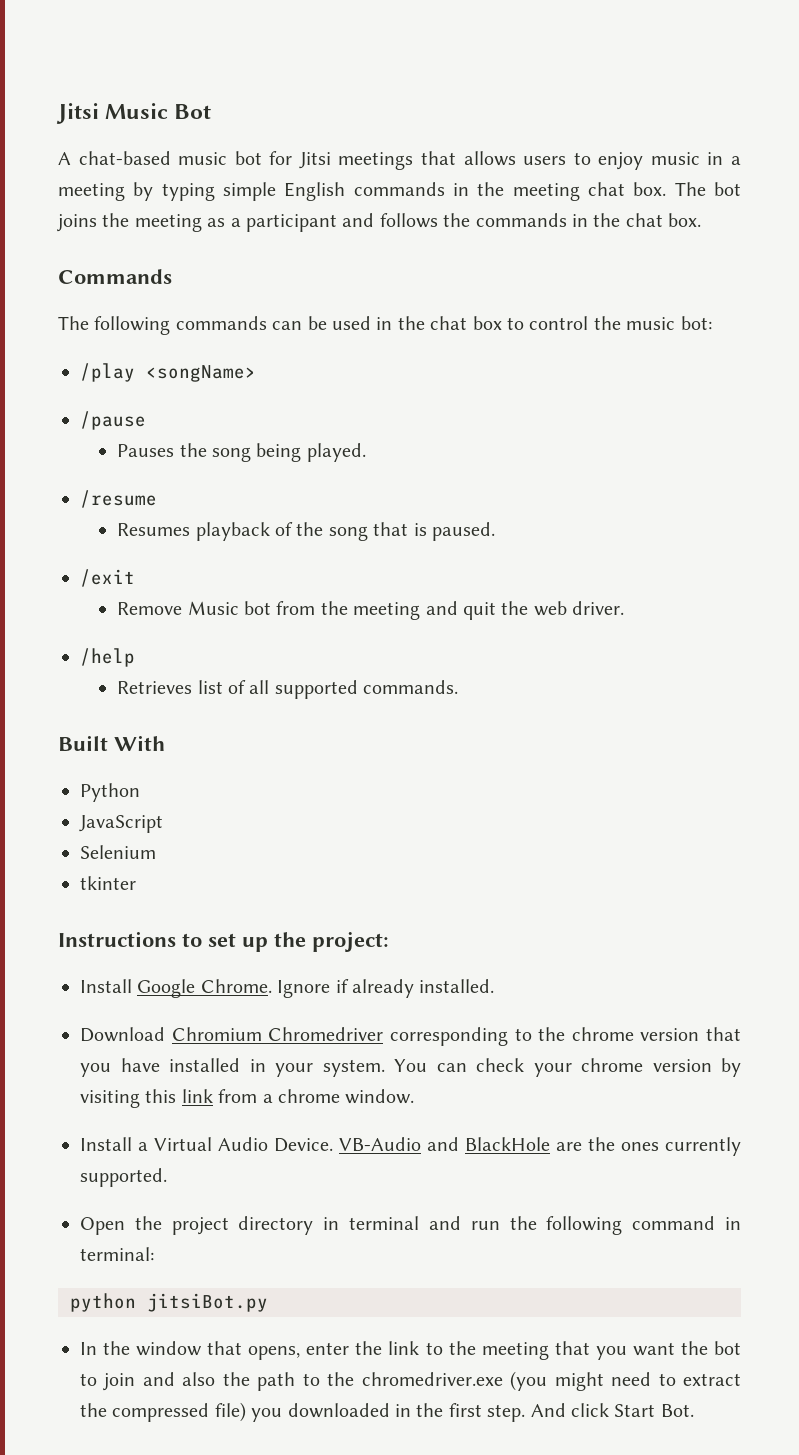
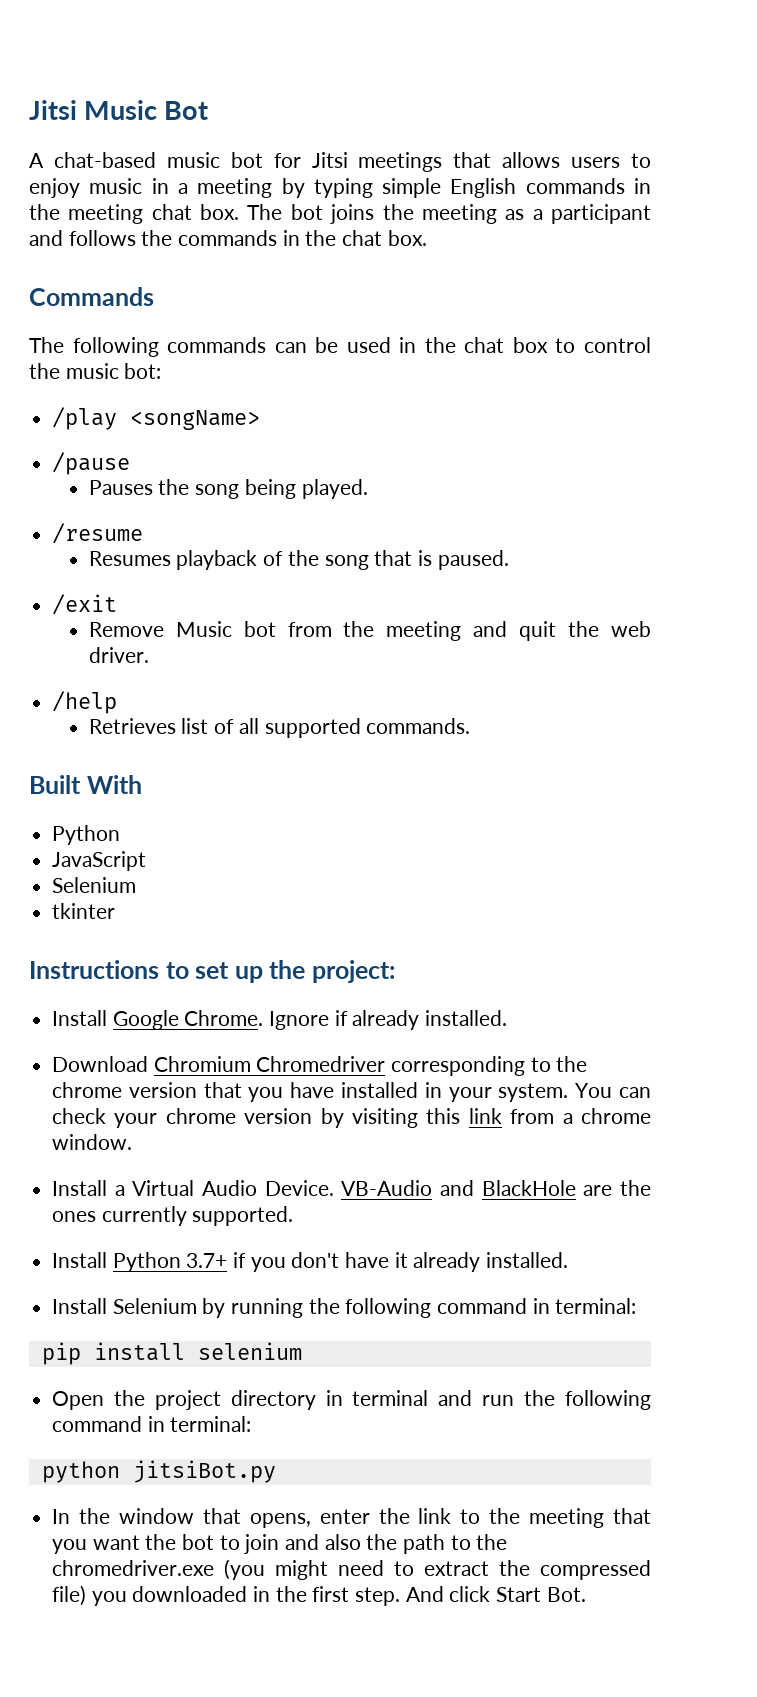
+ Install Python 3.7+ if you don't have it already installed.
+ Install Selenium by running the following command in terminal:
+ pip install selenium

